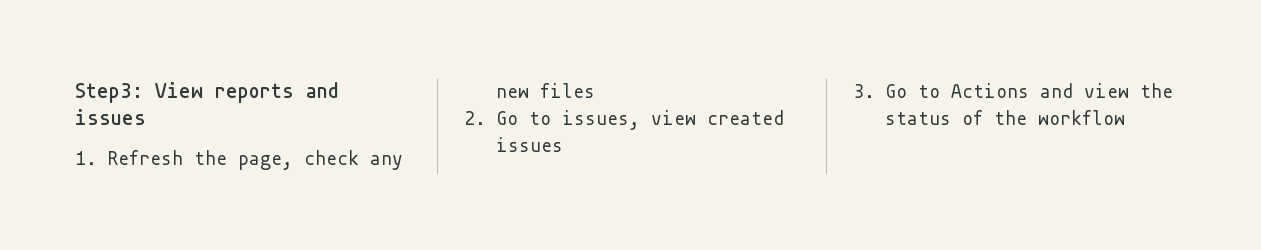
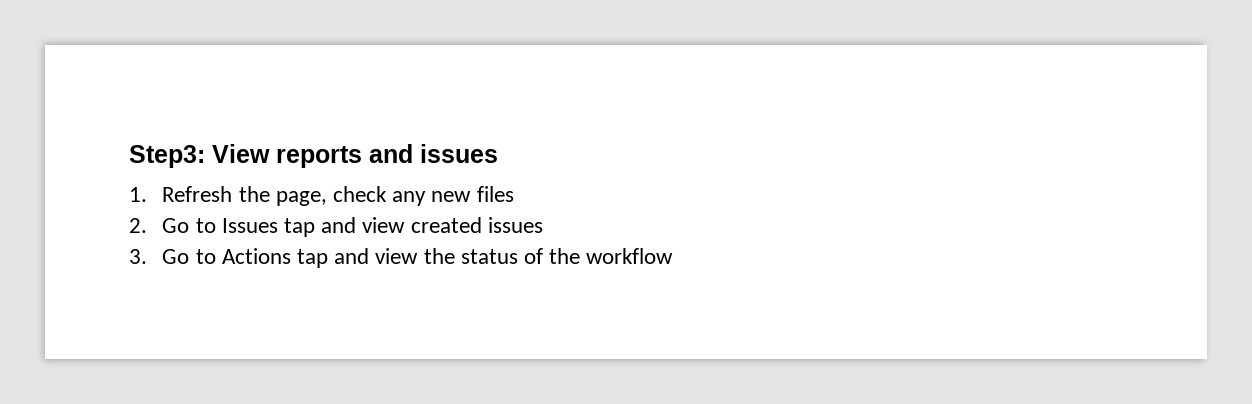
- 2. Go to issues, view created issues
+ 2. Go to Issues tap and view created issues
- 3. Go to Actions and view the status of the workflow
+ 3. Go to Actions tap and view the status of the workflow

